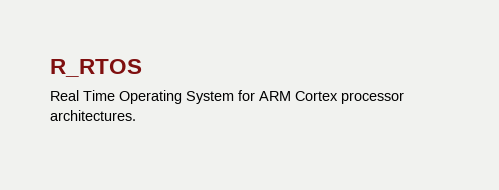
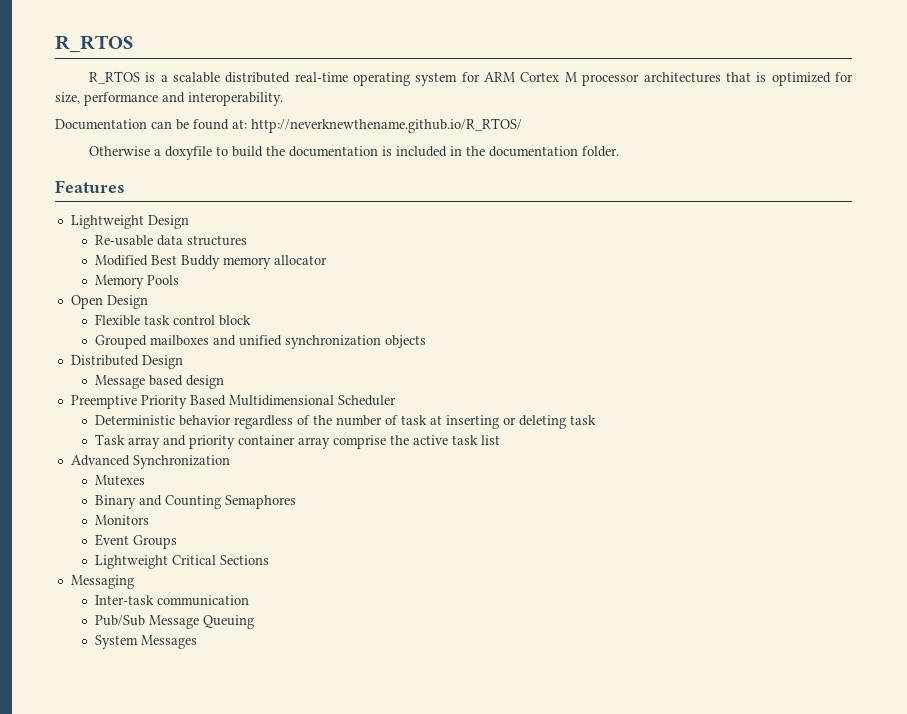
- Real Time Operating System for ARM Cortex processor architectures.
+ R_RTOS is a scalable distributed real-time operating system for ARM Cortex M processor architectures that is optimized for size, performance and interoperability.
+ Documentation can be found at: http://neverknewthename.github.io/R_RTOS/
+ Otherwise a doxyfile to build the documentation is included in the documentation folder.
+ Features
+ Lightweight Design
+ Re-usable data structures
+ Modified Best Buddy memory allocator
+ Memory Pools
+ Open Design
+ Flexible task control block
+ Grouped mailboxes and unified synchronization objects
+ Distributed Design
+ Message based design
+ Preemptive Priority Based Multidimensional Scheduler
+ Deterministic behavior regardless of the number of task at inserting or deleting task
+ Task array and priority container array comprise the active task list
+ Advanced Synchronization
+ Mutexes
+ Binary and Counting Semaphores
+ Monitors
+ Event Groups
+ Lightweight Critical Sections
+ Messaging
+ Inter-task communication
+ Pub/Sub Message Queuing
+ System Messages

